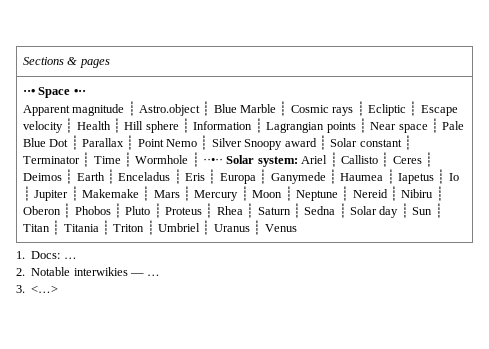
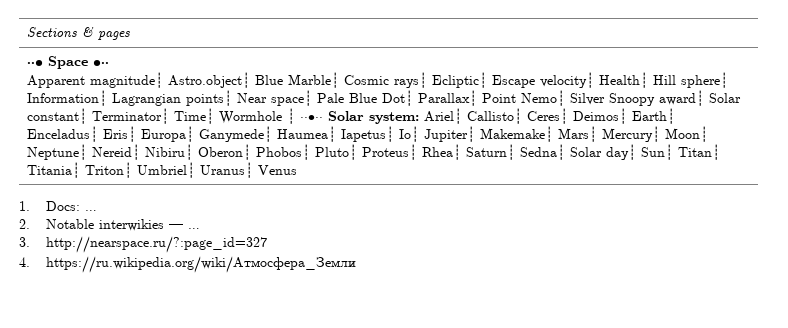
- Apparent magnitude ┊ Astro.object ┊ Blue Marble ┊ Cosmic rays ┊ Ecliptic ┊ Escape velocity ┊ Health ┊ Hill sphere ┊ Information ┊ Lagrangian points ┊ Near space ┊ Pale Blue Dot ┊ Parallax ┊ Point Nemo ┊ Silver Snoopy award ┊ Solar constant ┊ Terminator ┊ Time ┊ Wormhole ┊ ··•·· Solar system: Ariel ┊ Callisto ┊ Ceres ┊ Deimos ┊ Earth ┊ Enceladus ┊ Eris ┊ Europa ┊ Ganymede ┊ Haumea ┊ Iapetus ┊ Io ┊ Jupiter ┊ Makemake ┊ Mars ┊ Mercury ┊ Moon ┊ Neptune ┊ Nereid ┊ Nibiru ┊ Oberon ┊ Phobos ┊ Pluto ┊ Proteus ┊ Rhea ┊ Saturn ┊ Sedna ┊ Solar day ┊ Sun ┊ Titan ┊ Titania ┊ Triton ┊ Umbriel ┊ Uranus ┊ Venus
+ Apparent magnitude┊ Astro.object┊ Blue Marble┊ Cosmic rays┊ Ecliptic┊ Escape velocity┊ Health┊ Hill sphere┊ Information┊ Lagrangian points┊ Near space┊ Pale Blue Dot┊ Parallax┊ Point Nemo┊ Silver Snoopy award┊ Solar constant┊ Terminator┊ Time┊ Wormhole ┊ ··•·· Solar system: Ariel┊ Callisto┊ Ceres┊ Deimos┊ Earth┊ Enceladus┊ Eris┊ Europa┊ Ganymede┊ Haumea┊ Iapetus┊ Io┊ Jupiter┊ Makemake┊ Mars┊ Mercury┊ Moon┊ Neptune┊ Nereid┊ Nibiru┊ Oberon┊ Phobos┊ Pluto┊ Proteus┊ Rhea┊ Saturn┊ Sedna┊ Solar day┊ Sun┊ Titan┊ Titania┊ Triton┊ Umbriel┊ Uranus┊ Venus
- 3. <…>
+ 3. http://nearspace.ru/?:page_id=327
+ 4. https://ru.wikipedia.org/wiki/Атмосфера_Земли

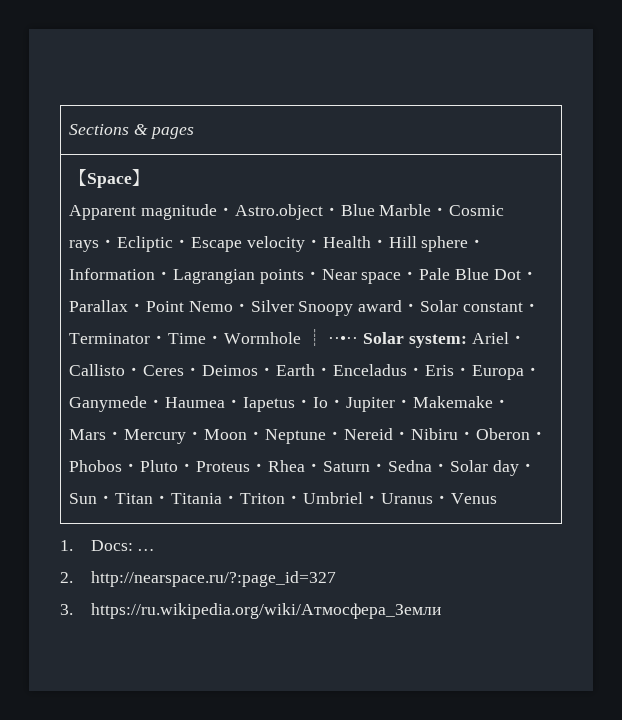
- ··• Space •··
- Apparent magnitude┊ Astro.object┊ Blue Marble┊ Cosmic rays┊ Ecliptic┊ Escape velocity┊ Health┊ Hill sphere┊ Information┊ Lagrangian points┊ Near space┊ Pale Blue Dot┊ Parallax┊ Point Nemo┊ Silver Snoopy award┊ Solar constant┊ Terminator┊ Time┊ Wormhole ┊ ··•·· Solar system: Ariel┊ Callisto┊ Ceres┊ Deimos┊ Earth┊ Enceladus┊ Eris┊ Europa┊ Ganymede┊ Haumea┊ Iapetus┊ Io┊ Jupiter┊ Makemake┊ Mars┊ Mercury┊ Moon┊ Neptune┊ Nereid┊ Nibiru┊ Oberon┊ Phobos┊ Pluto┊ Proteus┊ Rhea┊ Saturn┊ Sedna┊ Solar day┊ Sun┊ Titan┊ Titania┊ Triton┊ Umbriel┊ Uranus┊ Venus
+ 【Space】
+ Apparent magnitude・Astro.object・Blue Marble・Cosmic rays・Ecliptic・Escape velocity・Health・Hill sphere・Information・Lagrangian points・Near space・Pale Blue Dot・Parallax・Point Nemo・Silver Snoopy award・Solar constant・Terminator・Time・Wormhole ┊ ··•·· Solar system: Ariel・Callisto・Ceres・Deimos・Earth・Enceladus・Eris・Europa・Ganymede・Haumea・Iapetus・Io・Jupiter・Makemake・Mars・Mercury・Moon・Neptune・Nereid・Nibiru・Oberon・Phobos・Pluto・Proteus・Rhea・Saturn・Sedna・Solar day・Sun・Titan・Titania・Triton・Umbriel・Uranus・Venus
- 2. Notable interwikies — …
- 3. http://nearspace.ru/?:page_id=327
+ 2. http://nearspace.ru/?:page_id=327
- 4. https://ru.wikipedia.org/wiki/Атмосфера_Земли
+ 3. https://ru.wikipedia.org/wiki/Атмосфера_Земли

